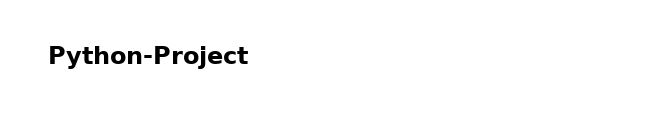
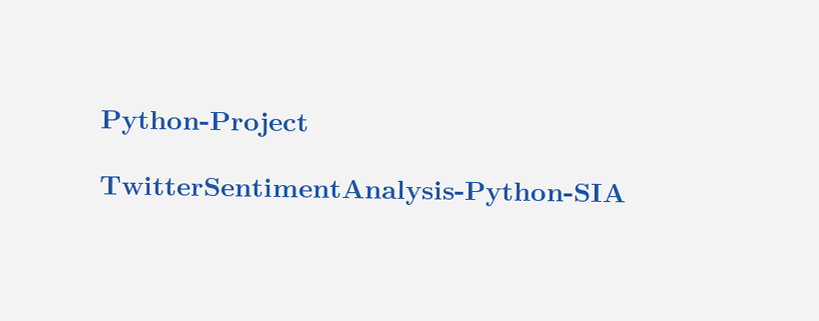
+ TwitterSentimentAnalysis-Python-SIA

